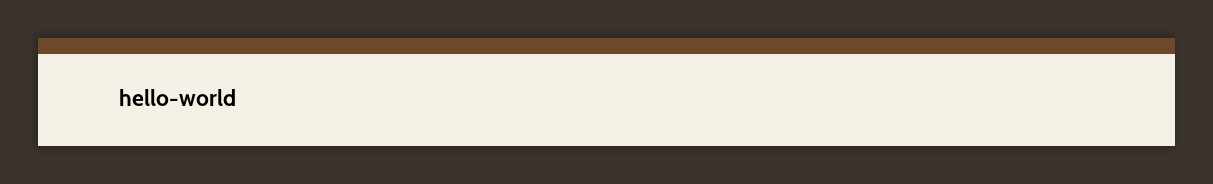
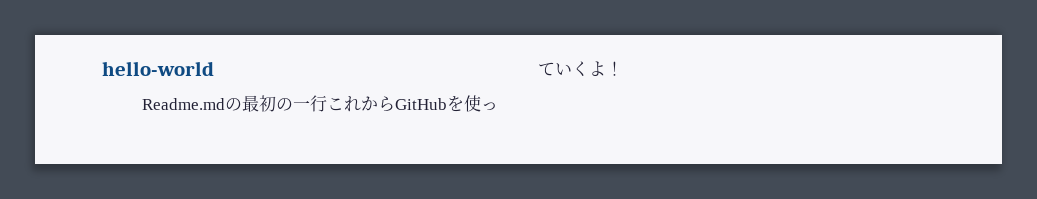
+ Readme.mdの最初の一行これからGitHubを使っていくよ！

